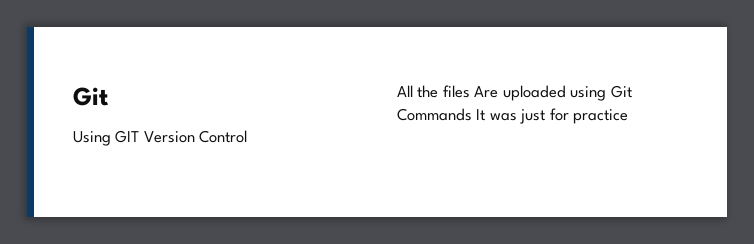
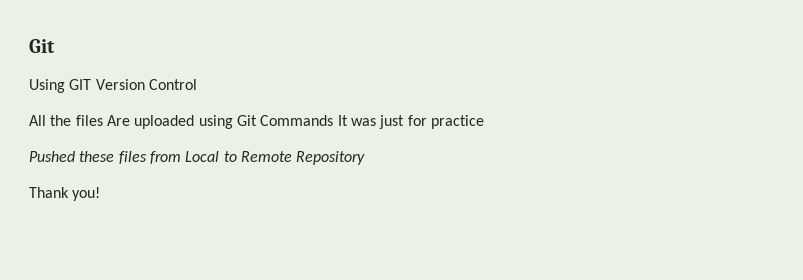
+ Pushed these files from Local to Remote Repository
+ Thank you!

